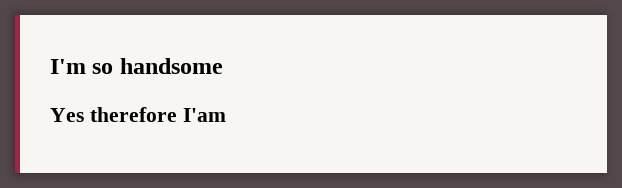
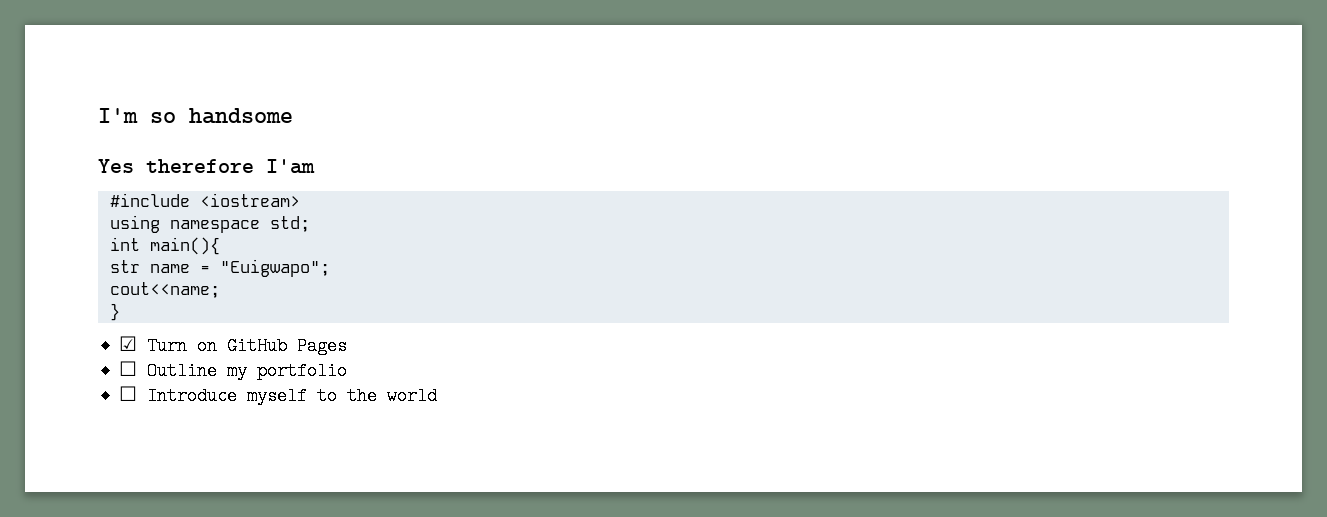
+ #include <iostream>
+ using namespace std;
+ int main(){
+ str name = "Euigwapo";
+ cout<<name;
+ }
+ ☑ Turn on GitHub Pages
+ ☐ Outline my portfolio
+ ☐ Introduce myself to the world

